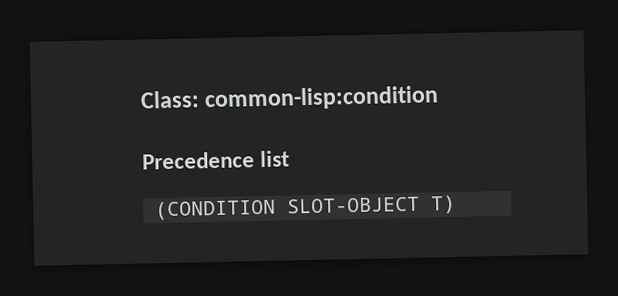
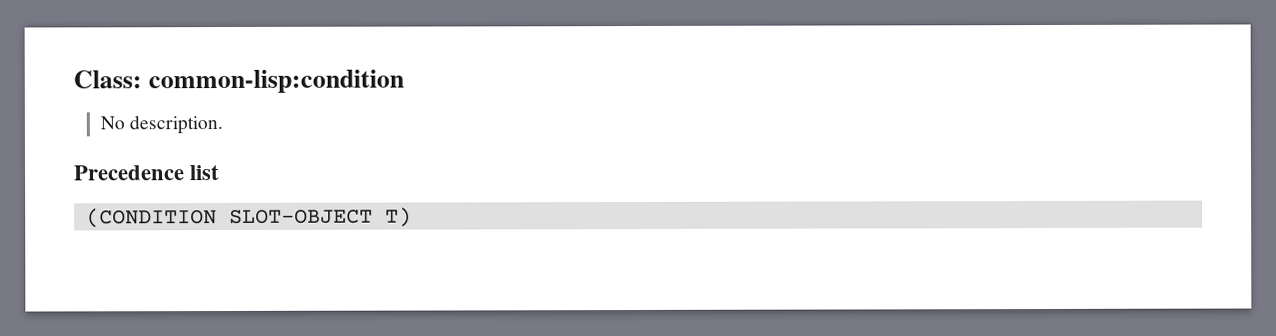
+ No description.

